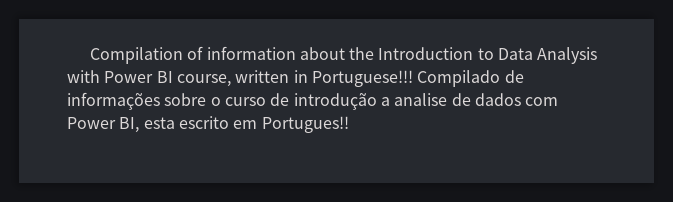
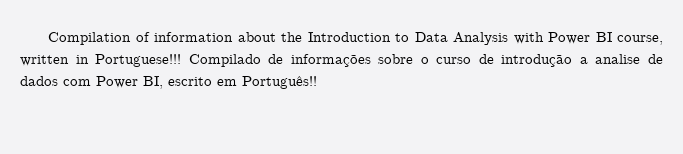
- Compilado de informações sobre o curso de introdução a analise de dados com Power BI, esta escrito em Portugues!!
+ Compilado de informações sobre o curso de introdução a analise de dados com Power BI, escrito em Português!!

